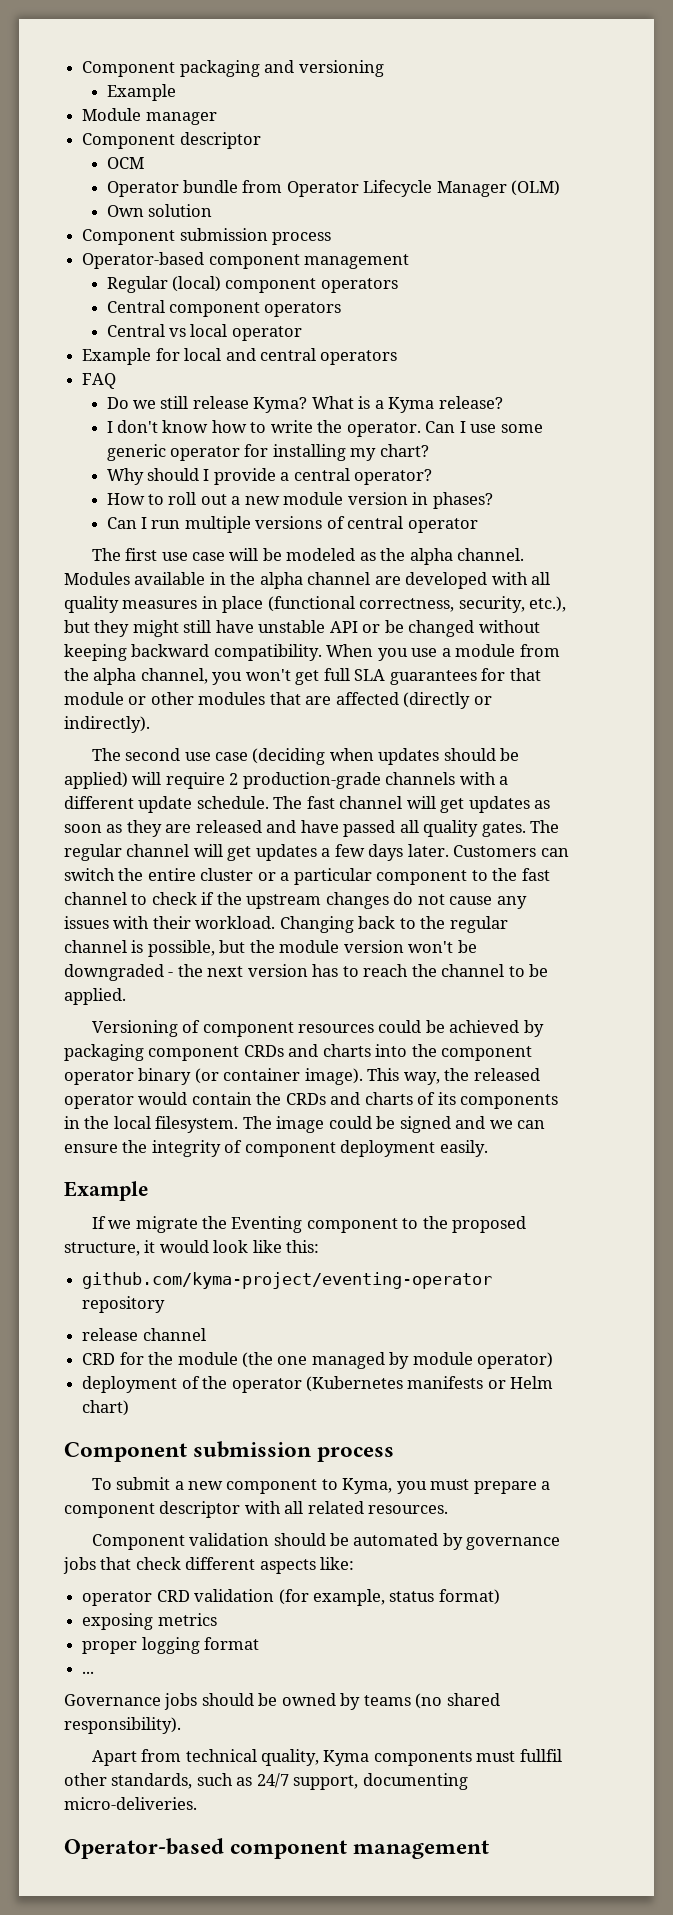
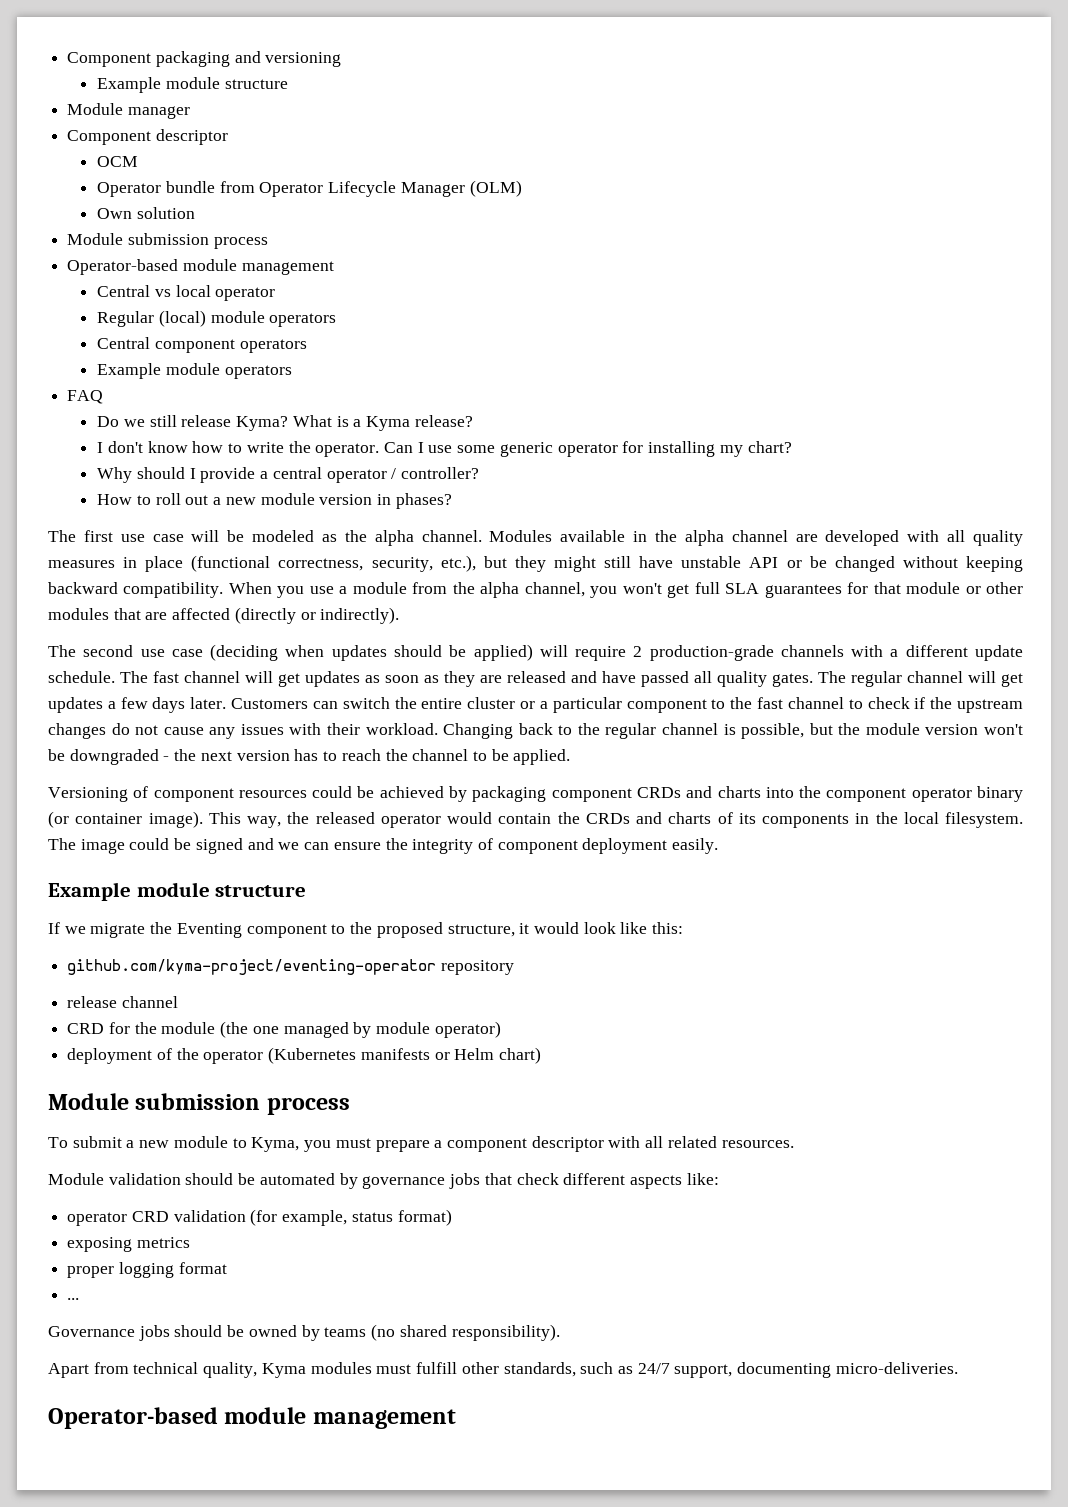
  Component packaging and versioning
- Example
+ Example module structure
  Own solution
- Component submission process
- Operator-based component management
+ Module submission process
+ Operator-based module management
+ Central vs local operator
- Regular (local) component operators
+ Regular (local) module operators
- Central vs local operator
- Example for local and central operators
+ Example module operators
- Why should I provide a central operator?
+ Why should I provide a central operator / controller?
- Can I run multiple versions of central operator
  The image could be signed and we can ensure the integrity of component deployment easily.
- Example
+ Example module structure
  deployment of the operator (Kubernetes manifests or Helm chart)
- Component submission process
+ Module submission process
- To submit a new component to Kyma, you must prepare a component descriptor with all related resources.
+ To submit a new module to Kyma, you must prepare a component descriptor with all related resources.
- Component validation should be automated by governance jobs that check different aspects like:
+ Module validation should be automated by governance jobs that check different aspects like:
- Apart from technical quality, Kyma components must fullfil other standards, such as 24/7 support, documenting micro-deliveries.
- Operator-based component management
+ Apart from technical quality, Kyma modules must fulfill other standards, such as 24/7 support, documenting micro-deliveries.
+ Operator-based module management

